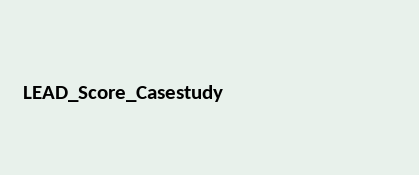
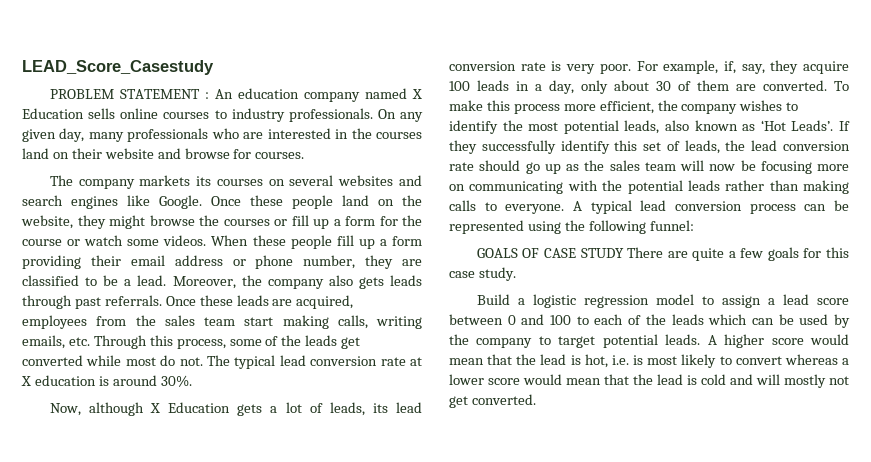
+ PROBLEM STATEMENT : An education company named X Education sells online courses to industry professionals. On any given day, many professionals who are interested in the courses land on their website and browse for courses.
+ The company markets its courses on several websites and search engines like Google. Once these people land on the website, they might browse the courses or fill up a form for the course or watch some videos. When these people fill up a form providing their email address or phone number, they are classified to be a lead. Moreover, the company also gets leads through past referrals. Once these leads are acquired, employees from the sales team start making calls, writing emails, etc. Through this process, some of the leads get converted while most do not. The typical lead conversion rate at X education is around 30%.
+ Now, although X Education gets a lot of leads, its lead conversion rate is very poor. For example, if, say, they acquire 100 leads in a day, only about 30 of them are converted. To make this process more efficient, the company wishes to identify the most potential leads, also known as ‘Hot Leads’. If they successfully identify this set of leads, the lead conversion rate should go up as the sales team will now be focusing more on communicating with the potential leads rather than making calls to everyone. A typical lead conversion process can be represented using the following funnel:
+ GOALS OF CASE STUDY There are quite a few goals for this case study.
+ Build a logistic regression model to assign a lead score between 0 and 100 to each of the leads which can be used by the company to target potential leads. A higher score would mean that the lead is hot, i.e. is most likely to convert whereas a lower score would mean that the lead is cold and will mostly not get converted.

